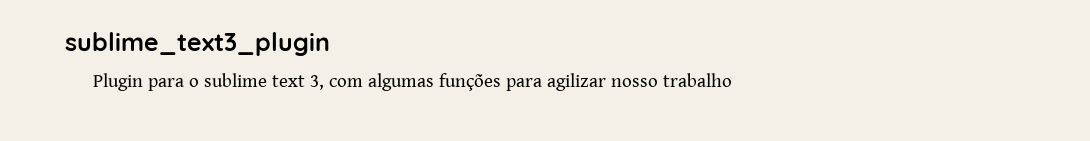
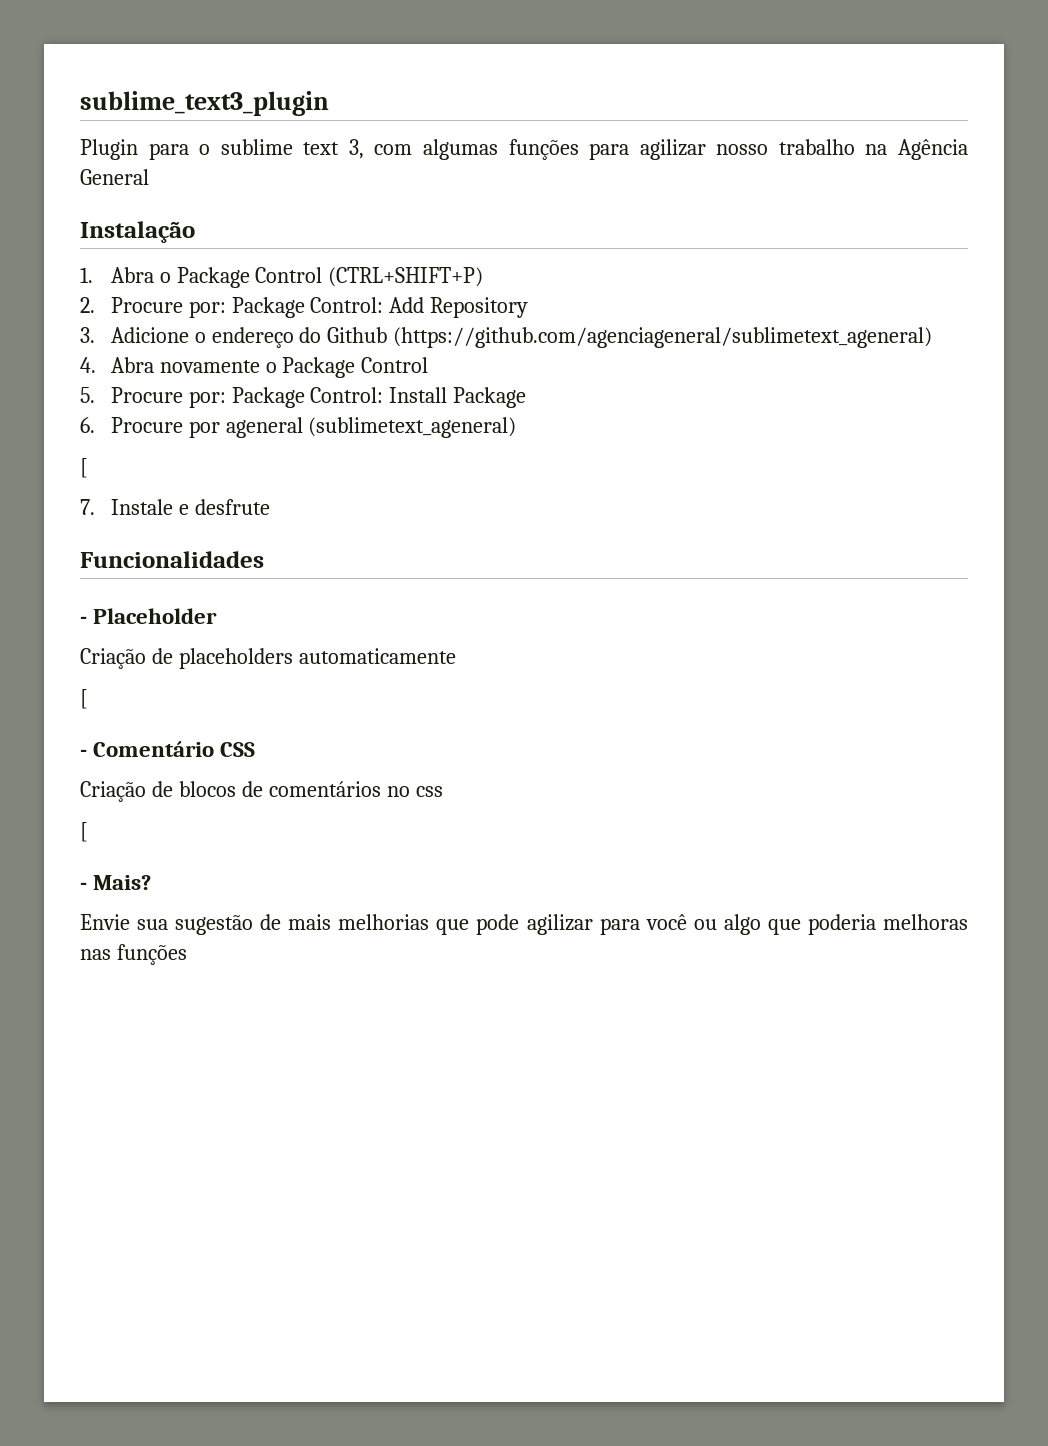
- Plugin para o sublime text 3, com algumas funções para agilizar nosso trabalho
+ Plugin para o sublime text 3, com algumas funções para agilizar nosso trabalho na Agência General
+ Instalação
+ 1. Abra o Package Control (CTRL+SHIFT+P)
+ 2. Procure por: Package Control: Add Repository
+ 3. Adicione o endereço do Github (https://github.com/agenciageneral/sublimetext_ageneral)
+ 4. Abra novamente o Package Control
+ 5. Procure por: Package Control: Install Package
+ 6. Procure por ageneral (sublimetext_ageneral)
+ [
+ 7. Instale e desfrute
+ Funcionalidades
+ - Placeholder
+ Criação de placeholders automaticamente
+ [
+ - Comentário CSS
+ Criação de blocos de comentários no css
+ [
+ - Mais?
+ Envie sua sugestão de mais melhorias que pode agilizar para você ou algo que poderia melhoras nas funções

